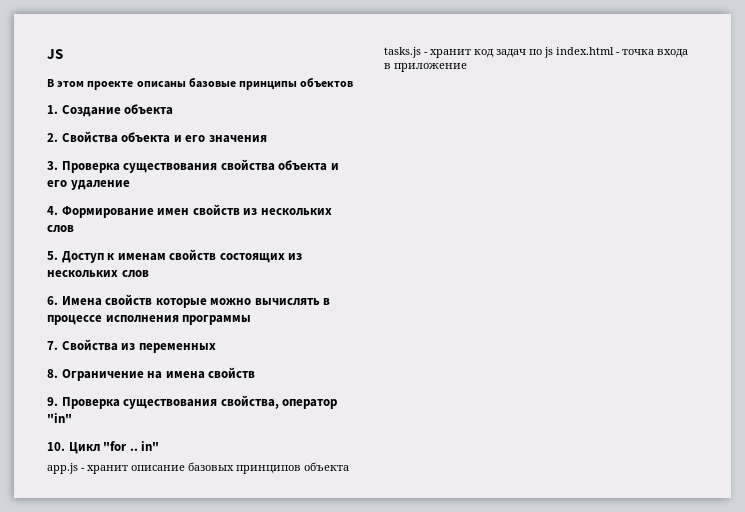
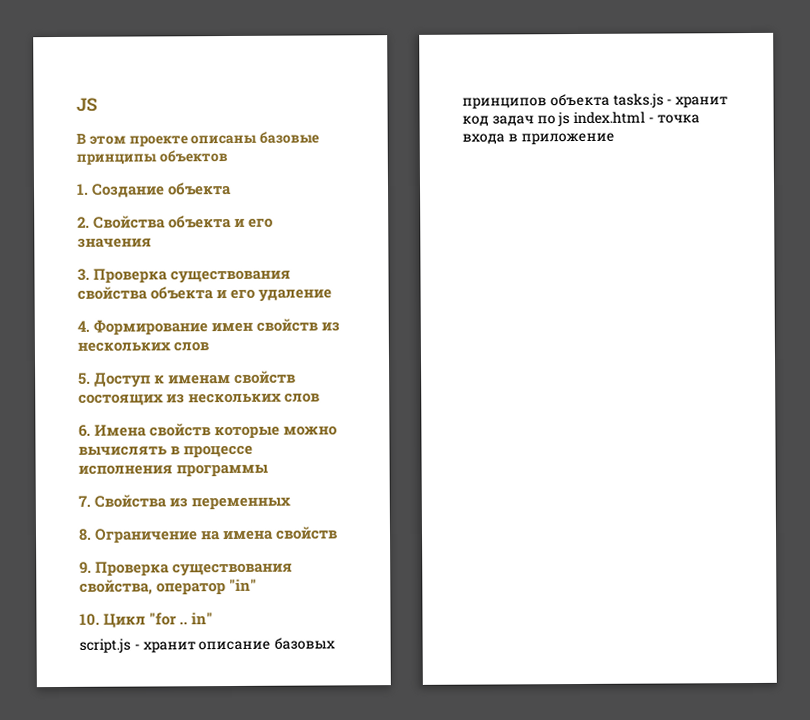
- app.js - хранит описание базовых принципов объекта tasks.js - хранит код задач по js index.html - точка входа в приложение
+ script.js - хранит описание базовых принципов объекта tasks.js - хранит код задач по js index.html - точка входа в приложение

